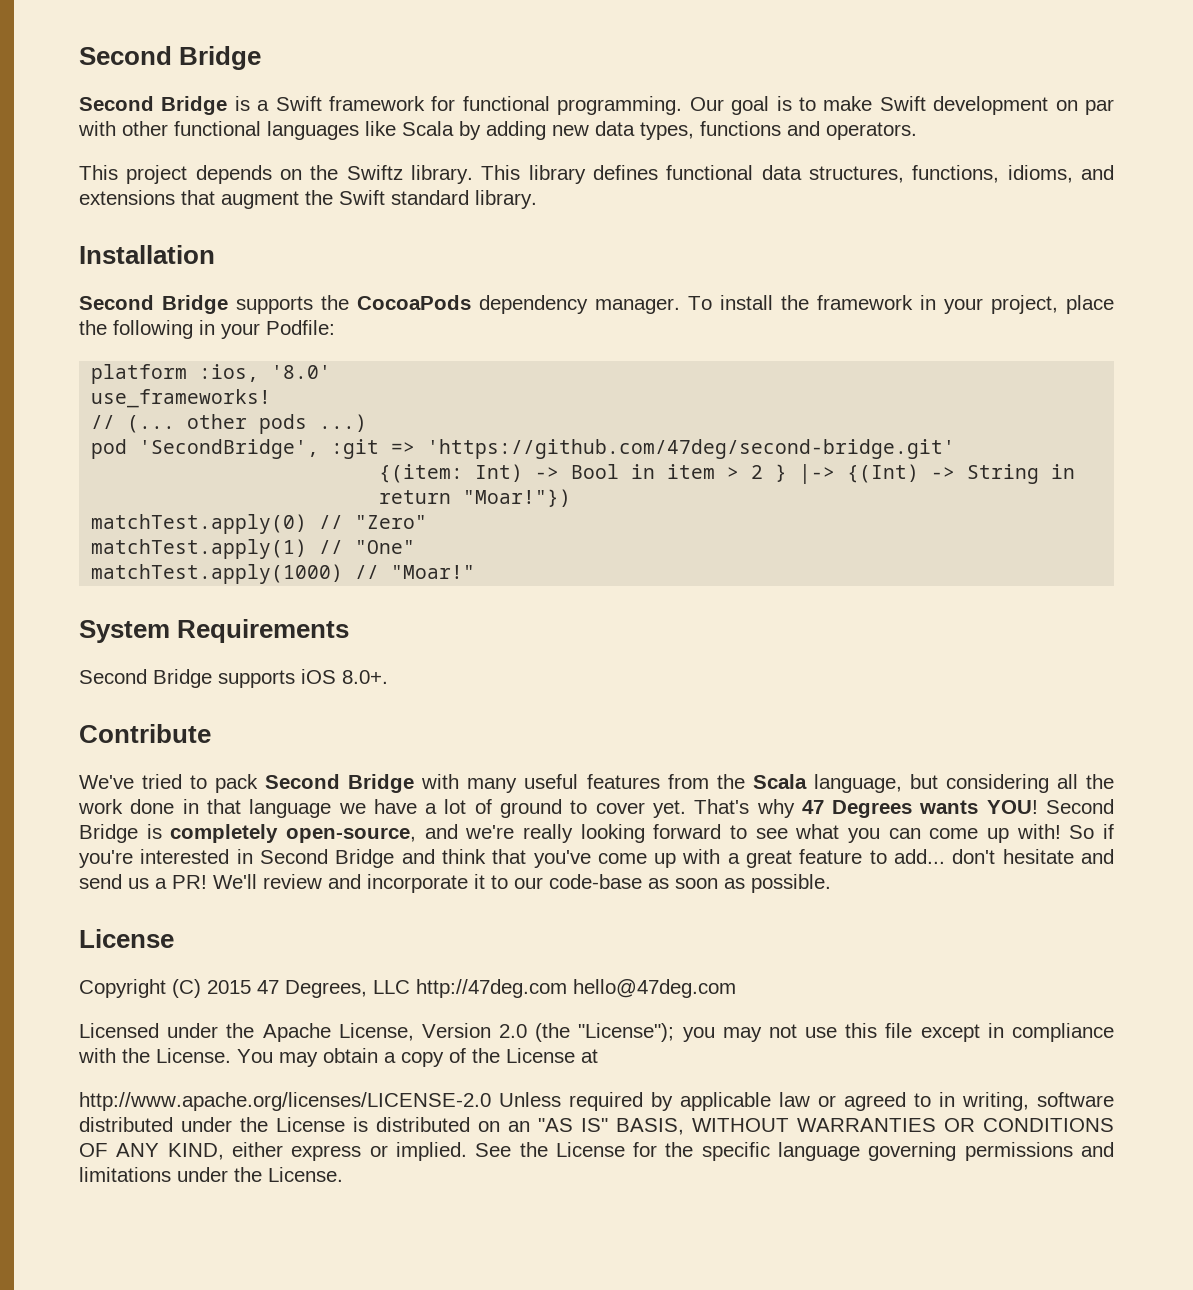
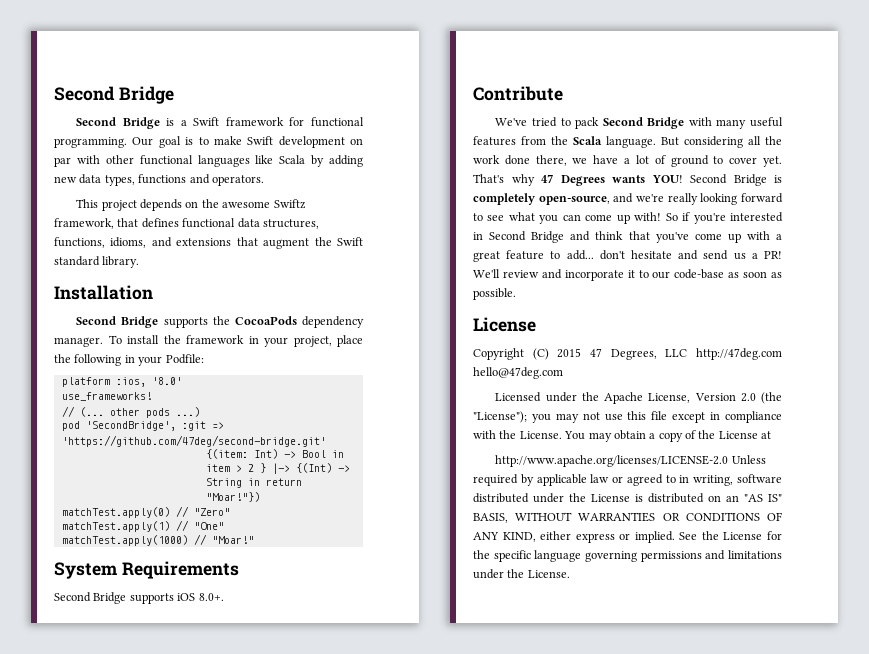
- This project depends on the Swiftz library. This library defines functional data structures, functions, idioms, and extensions that augment the Swift standard library.
+ This project depends on the awesome Swiftz framework, that defines functional data structures, functions, idioms, and extensions that augment the Swift standard library.
- We've tried to pack Second Bridge with many useful features from the Scala language, but considering all the work done in that language we have a lot of ground to cover yet.
+ We've tried to pack Second Bridge with many useful features from the Scala language. But considering all the work done there, we have a lot of ground to cover yet.

